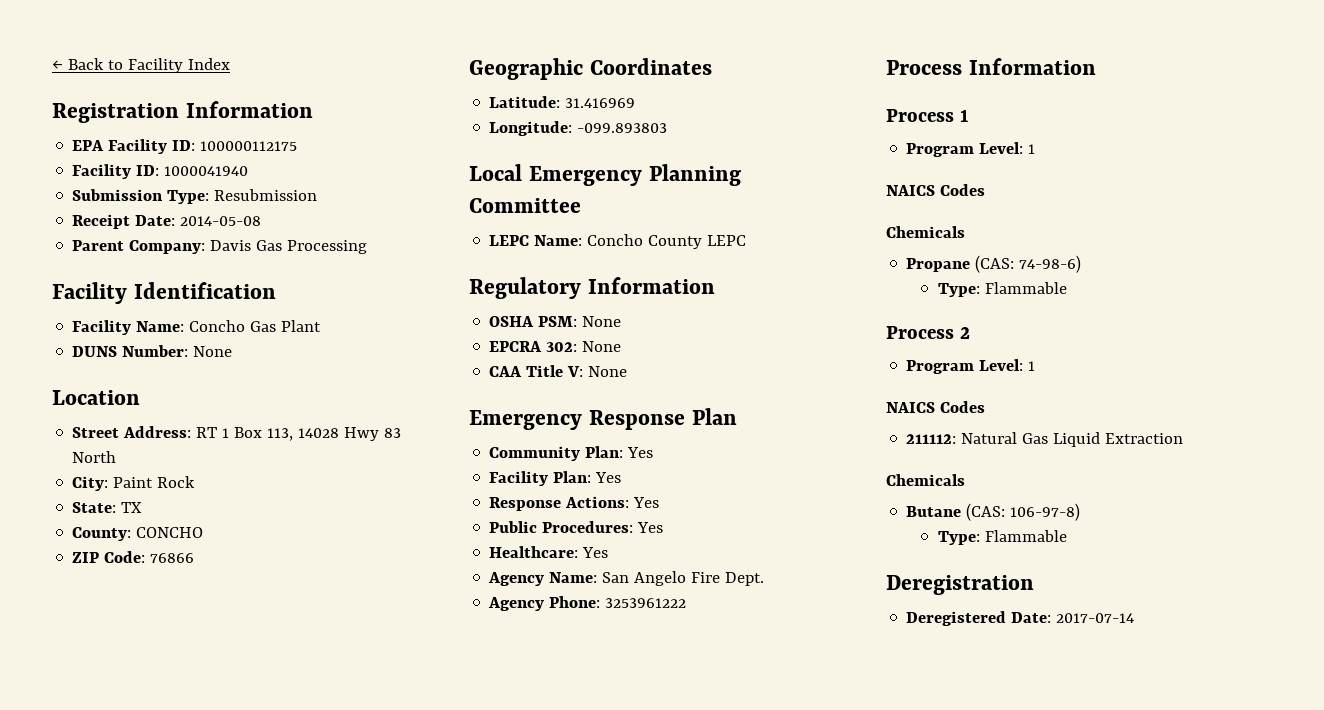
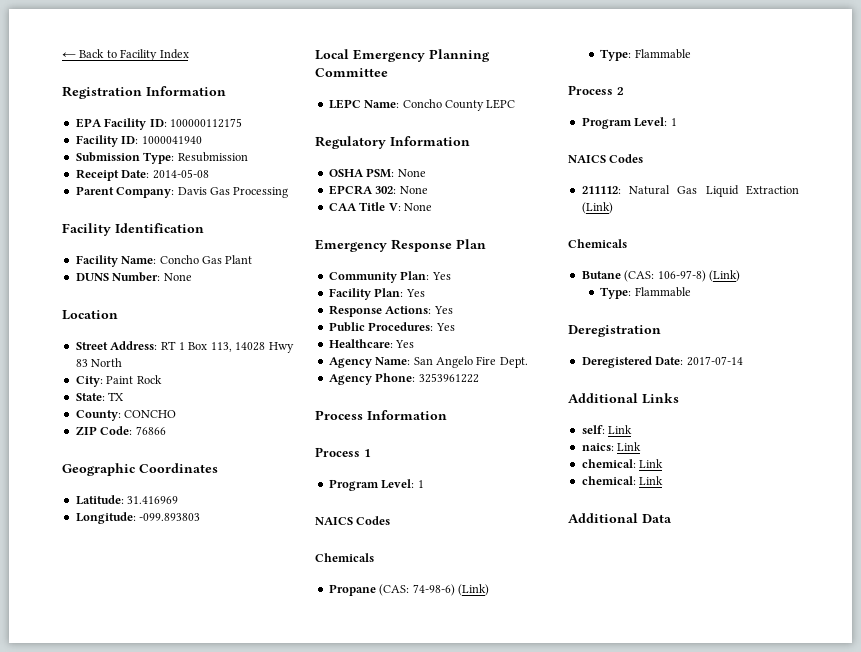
- Propane (CAS: 74-98-6)
+ Propane (CAS: 74-98-6) (Link)
- 211112: Natural Gas Liquid Extraction
+ 211112: Natural Gas Liquid Extraction (Link)
- Butane (CAS: 106-97-8)
+ Butane (CAS: 106-97-8) (Link)
+ Additional Links
+ self: Link
+ naics: Link
+ chemical: Link
+ chemical: Link
+ Additional Data

